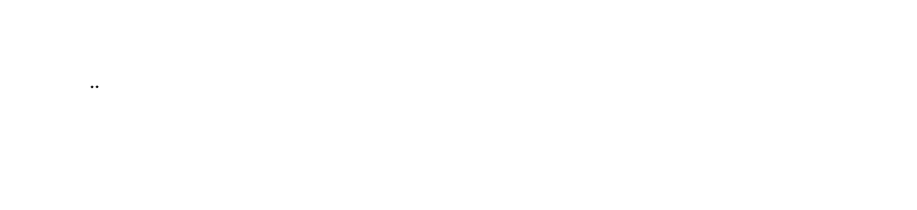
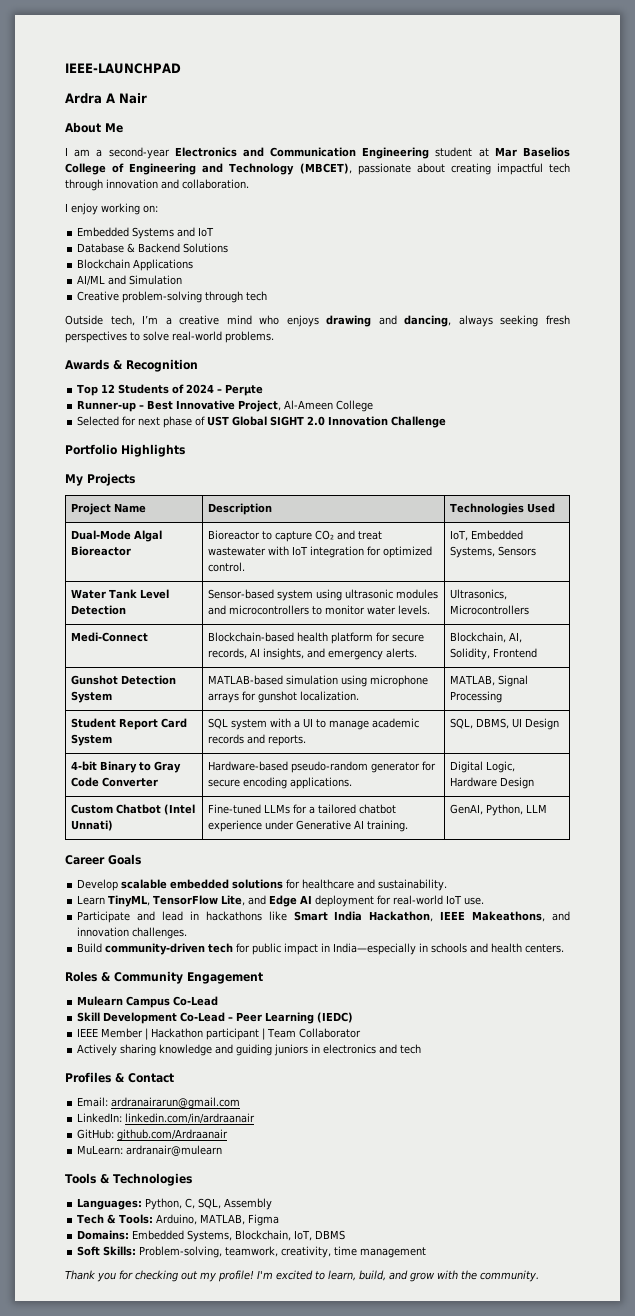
- ..
+ IEEE-LAUNCHPAD
+ Ardra A Nair
+ About Me
+ I am a second-year Electronics and Communication Engineering student at Mar Baselios College of Engineering and Technology (MBCET), passionate about creating impactful tech through innovation and collaboration.
+ I enjoy working on:
+ Embedded Systems and IoT
+ Database & Backend Solutions
+ Blockchain Applications
+ AI/ML and Simulation
+ Creative problem-solving through tech
+ Outside tech, I’m a creative mind who enjoys drawing and dancing, always seeking fresh perspectives to solve real-world problems.
+ Awards & Recognition
+ Top 12 Students of 2024 – Perμte
+ Runner-up – Best Innovative Project, Al-Ameen College
+ Selected for next phase of UST Global SIGHT 2.0 Innovation Challenge
+ Portfolio Highlights
+ My Projects
+ Project Name | Description | Technologies Used
+ Dual-Mode Algal Bioreactor | Bioreactor to capture CO₂ and treat wastewater with IoT integration for optimized control. | IoT, Embedded Systems, Sensors
+ Water Tank Level Detection | Sensor-based system using ultrasonic modules and microcontrollers to monitor water levels. | Ultrasonics, Microcontrollers
+ Medi-Connect | Blockchain-based health platform for secure records, AI insights, and emergency alerts. | Blockchain, AI, Solidity, Frontend
+ Gunshot Detection System | MATLAB-based simulation using microphone arrays for gunshot localization. | MATLAB, Signal Processing
+ Student Report Card System | SQL system with a UI to manage academic records and reports. | SQL, DBMS, UI Design
+ 4-bit Binary to Gray Code Converter | Hardware-based pseudo-random generator for secure encoding applications. | Digital Logic, Hardware Design
+ Custom Chatbot (Intel Unnati) | Fine-tuned LLMs for a tailored chatbot experience under Generative AI training. | GenAI, Python, LLM
+ Career Goals
+ Develop scalable embedded solutions for healthcare and sustainability.
+ Learn TinyML, TensorFlow Lite, and Edge AI deployment for real-world IoT use.
+ Participate and lead in hackathons like Smart India Hackathon, IEEE Makeathons, and innovation challenges.
+ Build community-driven tech for public impact in India—especially in schools and health centers.
+ Roles & Community Engagement
+ Mulearn Campus Co-Lead
+ Skill Development Co-Lead – Peer Learning (IEDC)
+ IEEE Member | Hackathon participant | Team Collaborator
+ Actively sharing knowledge and guiding juniors in electronics and tech
+ Profiles & Contact
+ Email: ardranairarun@gmail.com
+ LinkedIn: linkedin.com/in/ardraanair
+ GitHub: github.com/Ardraanair
+ MuLearn: ardranair@mulearn
+ Tools & Technologies
+ Languages: Python, C, SQL, Assembly
+ Tech & Tools: Arduino, MATLAB, Figma
+ Domains: Embedded Systems, Blockchain, IoT, DBMS
+ Soft Skills: Problem-solving, teamwork, creativity, time management
+ Thank you for checking out my profile! I'm excited to learn, build, and grow with the community.

